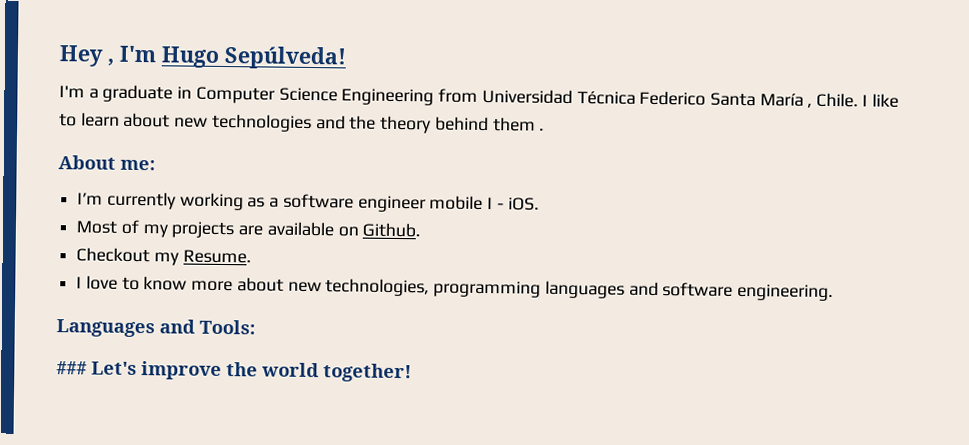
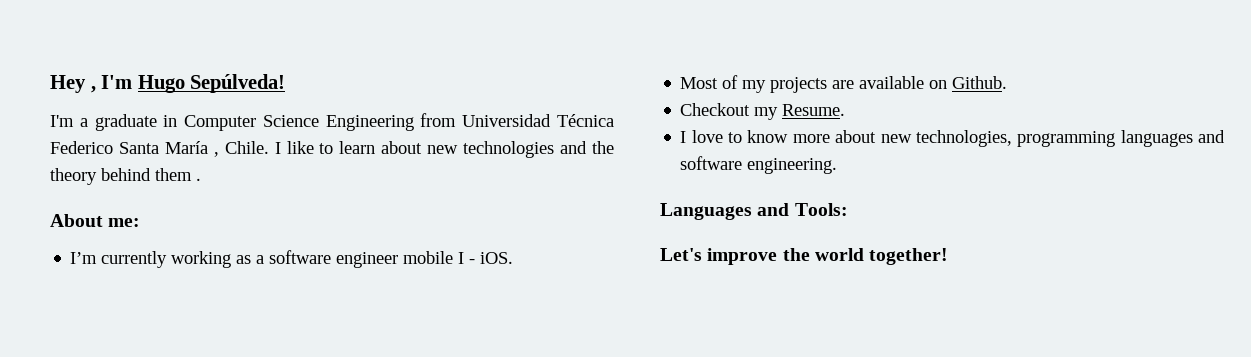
- ### Let's improve the world together!
+ Let's improve the world together!

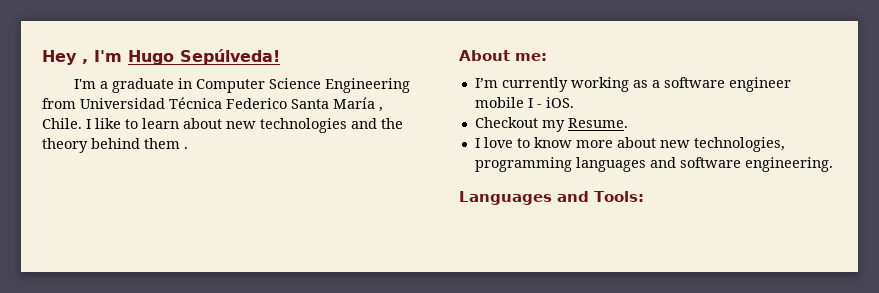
- Most of my projects are available on Github.
- Let's improve the world together!

